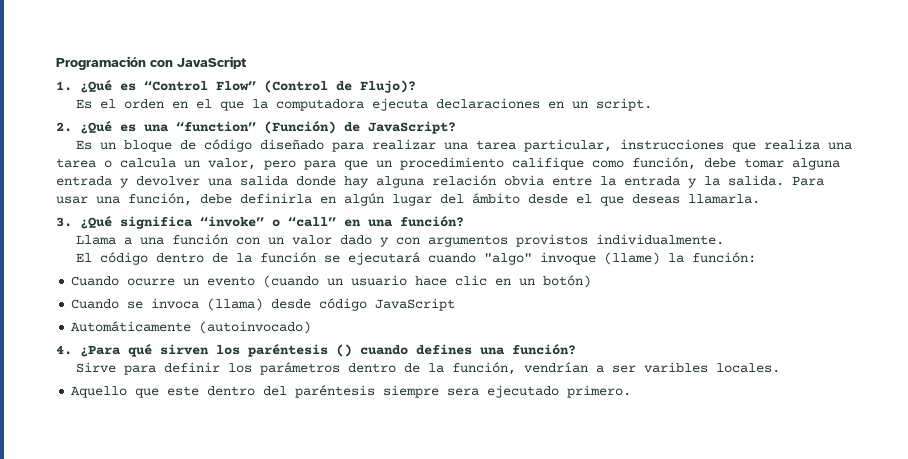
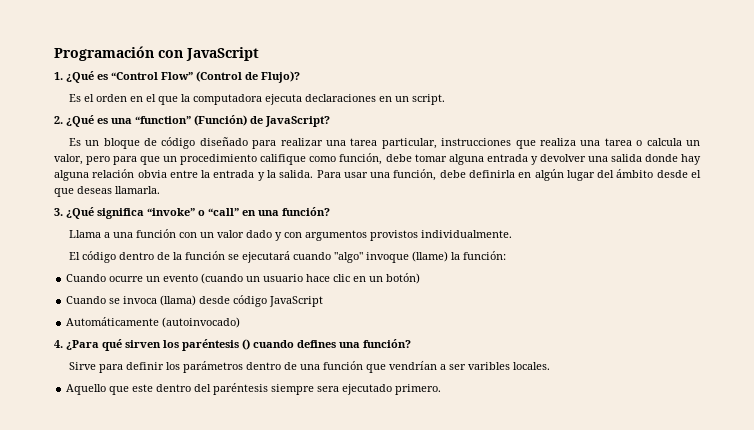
- Sirve para definir los parámetros dentro de la función, vendrían a ser varibles locales.
+ Sirve para definir los parámetros dentro de una función que vendrían a ser varibles locales.

